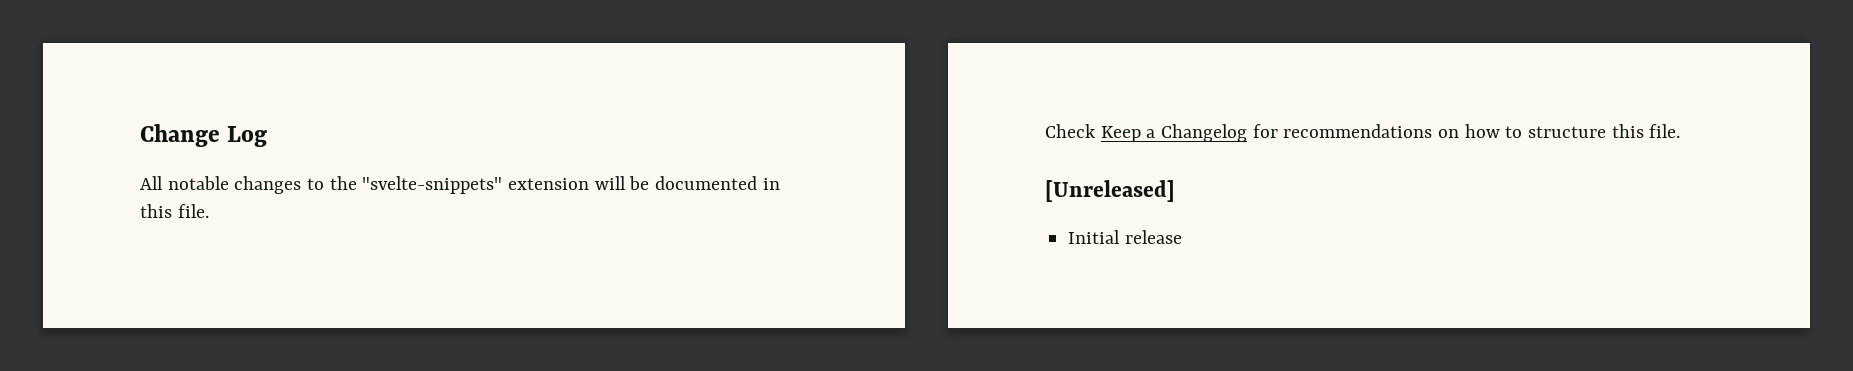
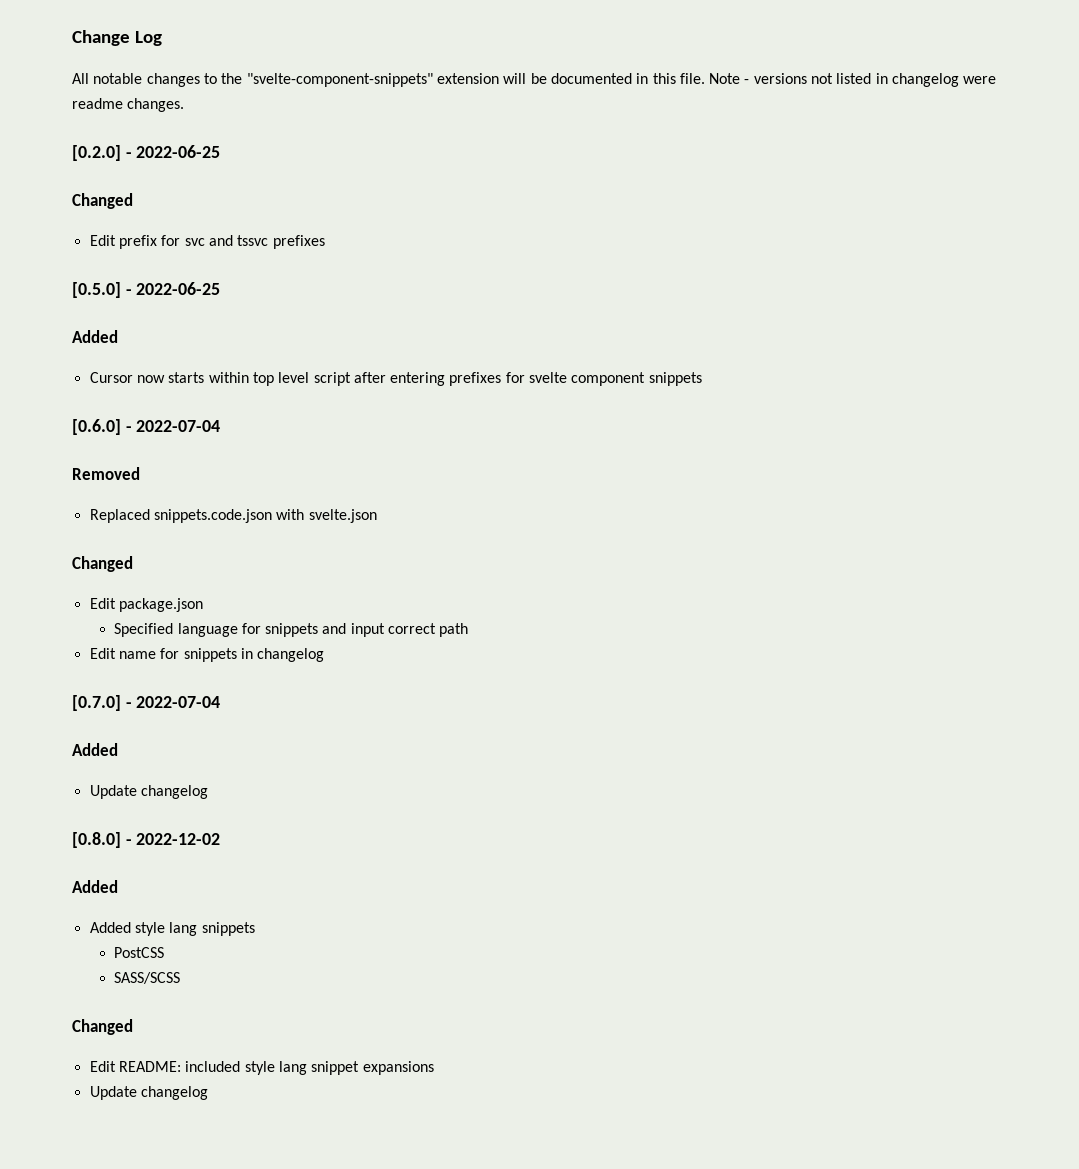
- All notable changes to the "svelte-snippets" extension will be documented in this file.
- Check Keep a Changelog for recommendations on how to structure this file.
- [Unreleased]
- Initial release
+ All notable changes to the "svelte-component-snippets" extension will be documented in this file. Note - versions not listed in changelog were readme changes.
+ [0.2.0] - 2022-06-25
+ Changed
+ Edit prefix for svc and tssvc prefixes
+ [0.5.0] - 2022-06-25
+ Added
+ Cursor now starts within top level script after entering prefixes for svelte component snippets
+ [0.6.0] - 2022-07-04
+ Removed
+ Replaced snippets.code.json with svelte.json
+ Changed
+ Edit package.json
+ Specified language for snippets and input correct path
+ Edit name for snippets in changelog
+ [0.7.0] - 2022-07-04
+ Added
+ Update changelog
+ [0.8.0] - 2022-12-02
+ Added
+ Added style lang snippets
+ PostCSS
+ SASS/SCSS
+ Changed
+ Edit README: included style lang snippet expansions
+ Update changelog

